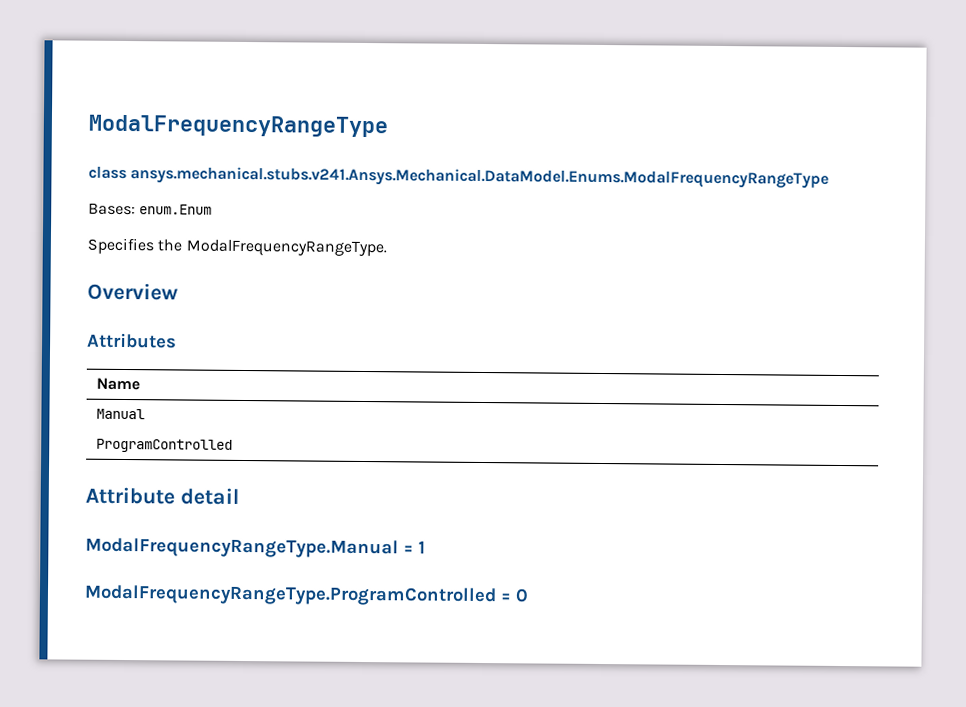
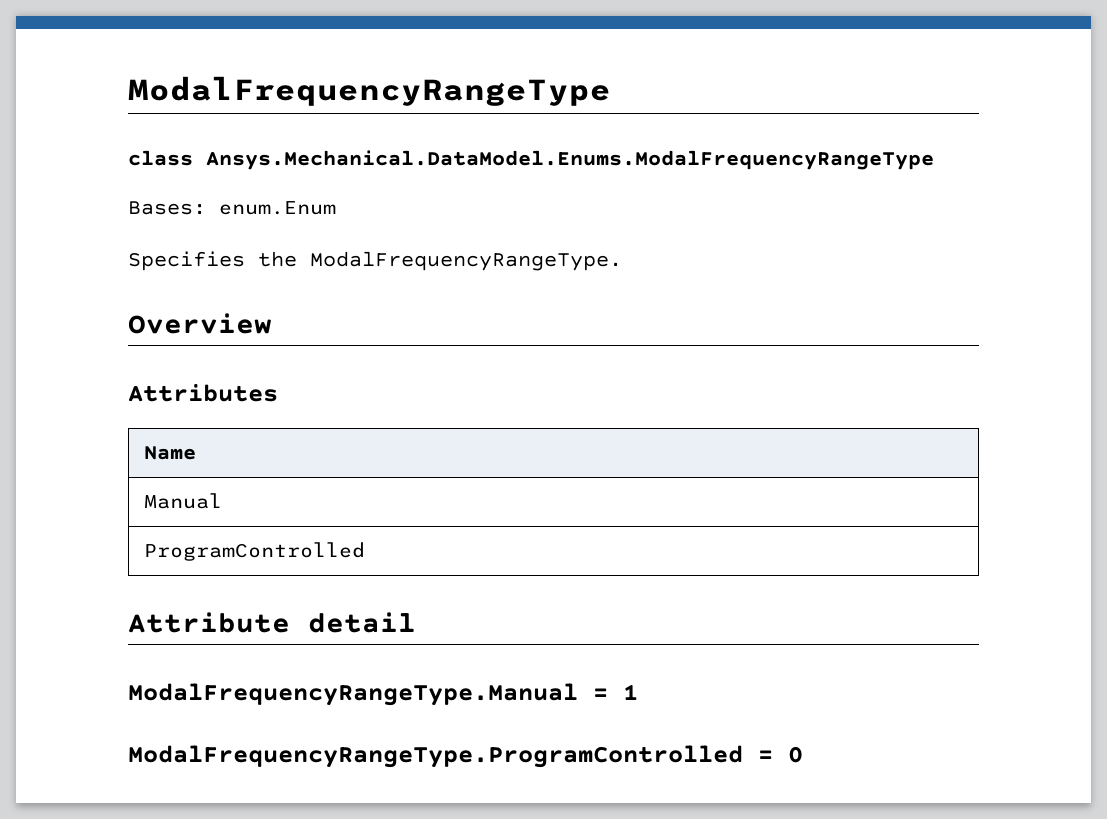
- class ansys.mechanical.stubs.v241.Ansys.Mechanical.DataModel.Enums.ModalFrequencyRangeType
+ class Ansys.Mechanical.DataModel.Enums.ModalFrequencyRangeType

